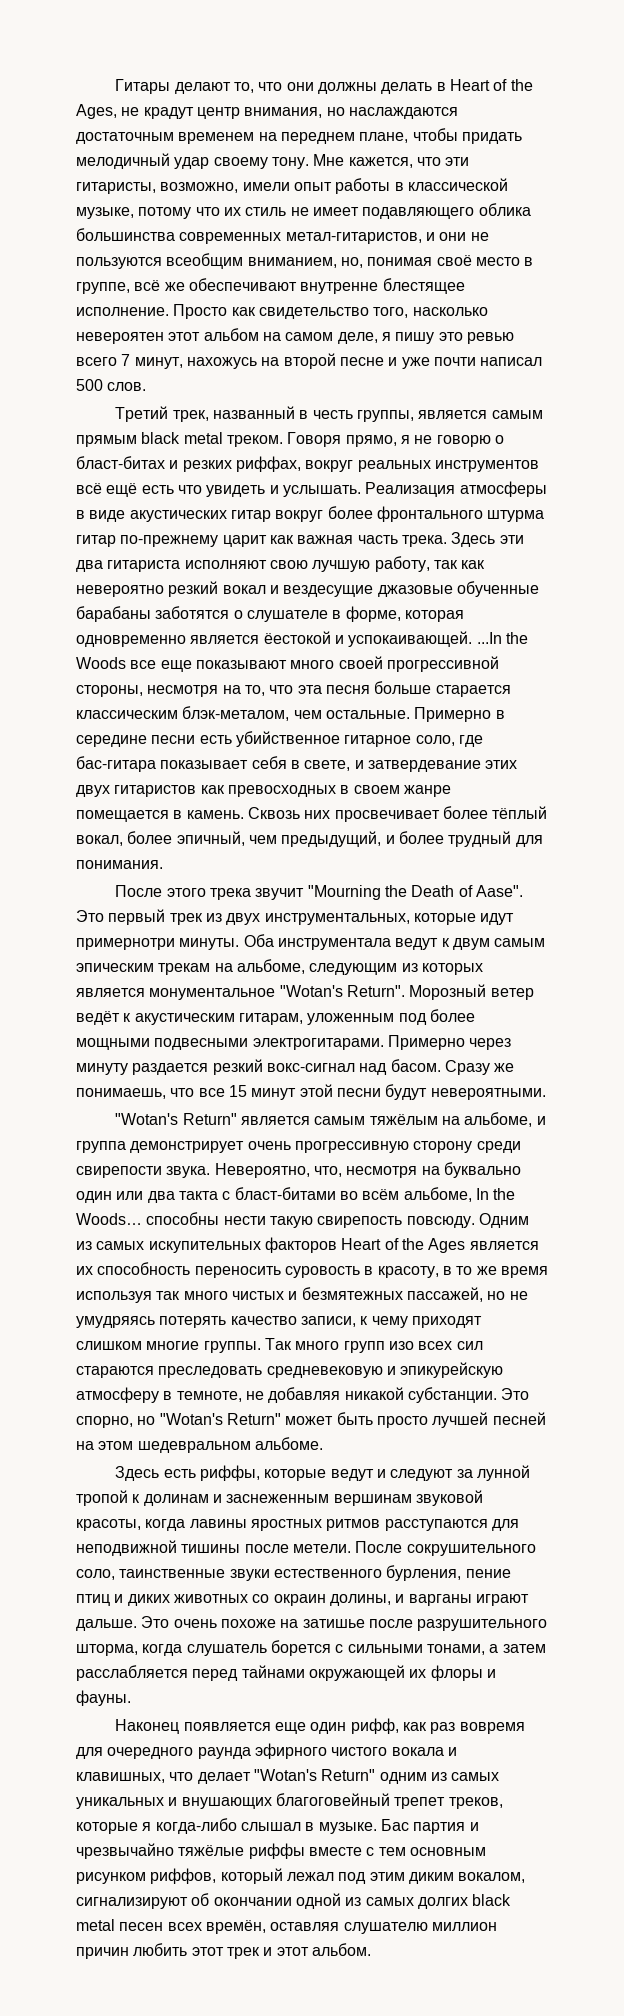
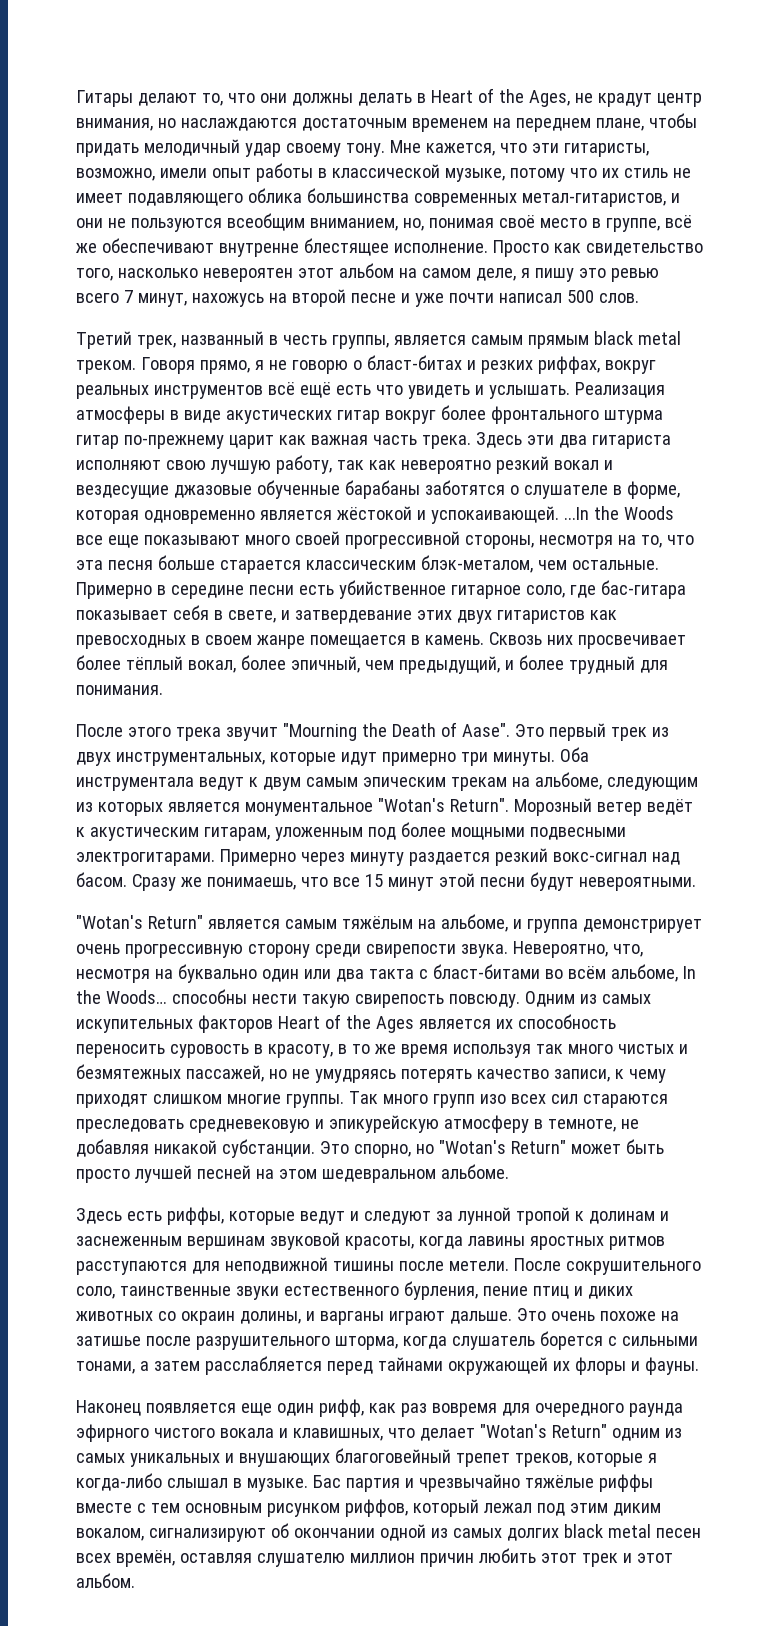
- Здесь эти два гитариста исполняют свою лучшую работу, так как невероятно резкий вокал и вездесущие джазовые обученные барабаны заботятся о слушателе в форме, которая одновременно является ёестокой и успокаивающей. ...In the Woods все еще показывают много своей прогрессивной стороны, несмотря на то, что эта песня больше старается классическим блэк-металом, чем остальные.
+ Здесь эти два гитариста исполняют свою лучшую работу, так как невероятно резкий вокал и вездесущие джазовые обученные барабаны заботятся о слушателе в форме, которая одновременно является жёстокой и успокаивающей. ...In the Woods все еще показывают много своей прогрессивной стороны, несмотря на то, что эта песня больше старается классическим блэк-металом, чем остальные.
- Это первый трек из двух инструментальных, которые идут примернотри минуты.
+ Это первый трек из двух инструментальных, которые идут примерно три минуты.

